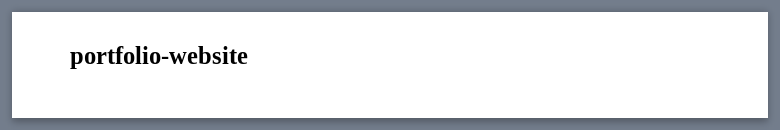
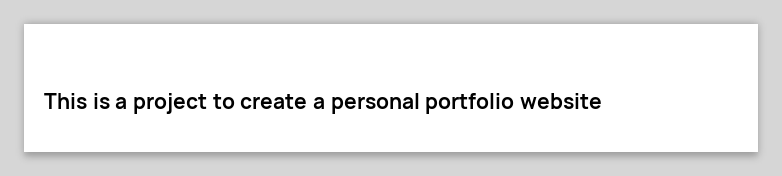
- portfolio-website
+ This is a project to create a personal portfolio website

